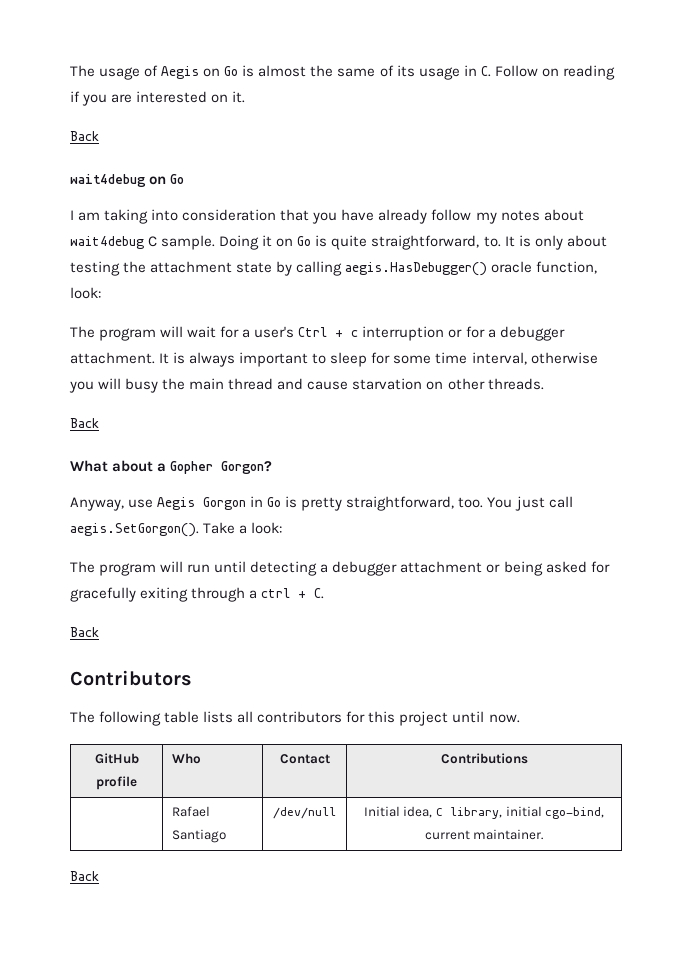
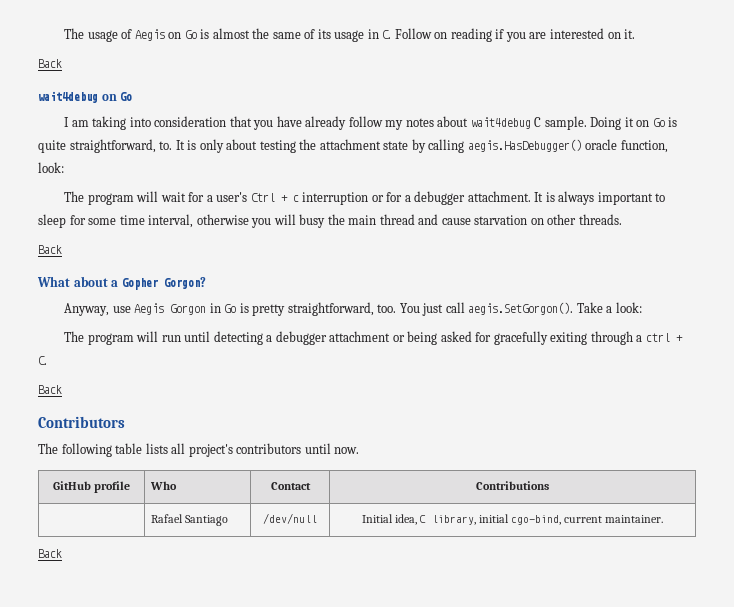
- The following table lists all contributors for this project until now.
+ The following table lists all project's contributors until now.

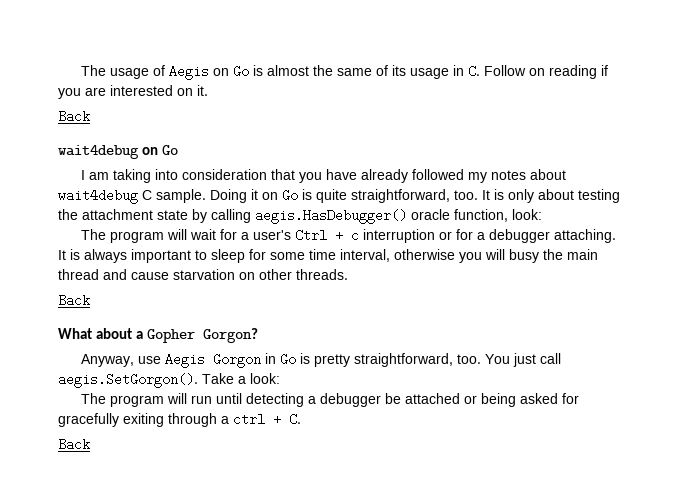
- I am taking into consideration that you have already follow my notes about wait4debug C sample.
+ I am taking into consideration that you have already followed my notes about wait4debug C sample.
- Doing it on Go is quite straightforward, to.
+ Doing it on Go is quite straightforward, too.
- The program will wait for a user's Ctrl + c interruption or for a debugger attachment.
+ The program will wait for a user's Ctrl + c interruption or for a debugger attaching.
- The program will run until detecting a debugger attachment or being asked for gracefully exiting through a ctrl + C.
+ The program will run until detecting a debugger be attached or being asked for gracefully exiting through a ctrl + C.
- Contributors
- The following table lists all project's contributors until now.
- GitHub profile | Who | Contact | Contributions
- | Rafael Santiago | /dev/null | Initial idea, C library, initial cgo-bind, current maintainer.
- Back

